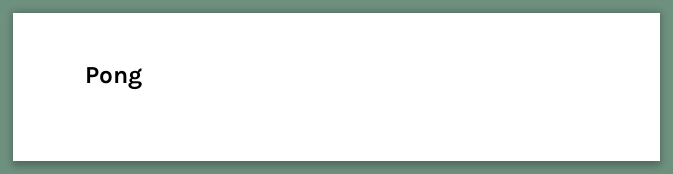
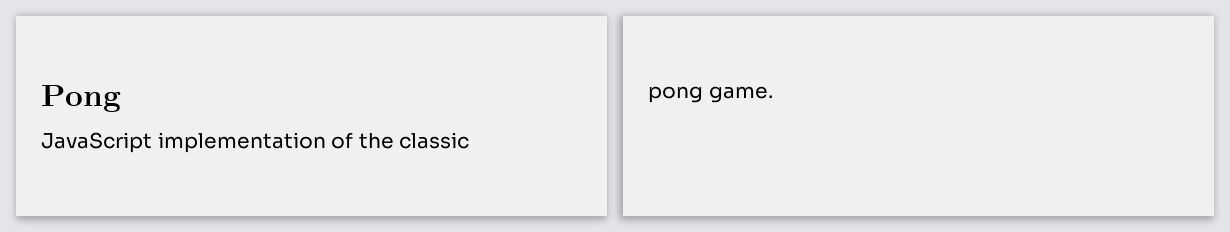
+ JavaScript implementation of the classic pong game.

